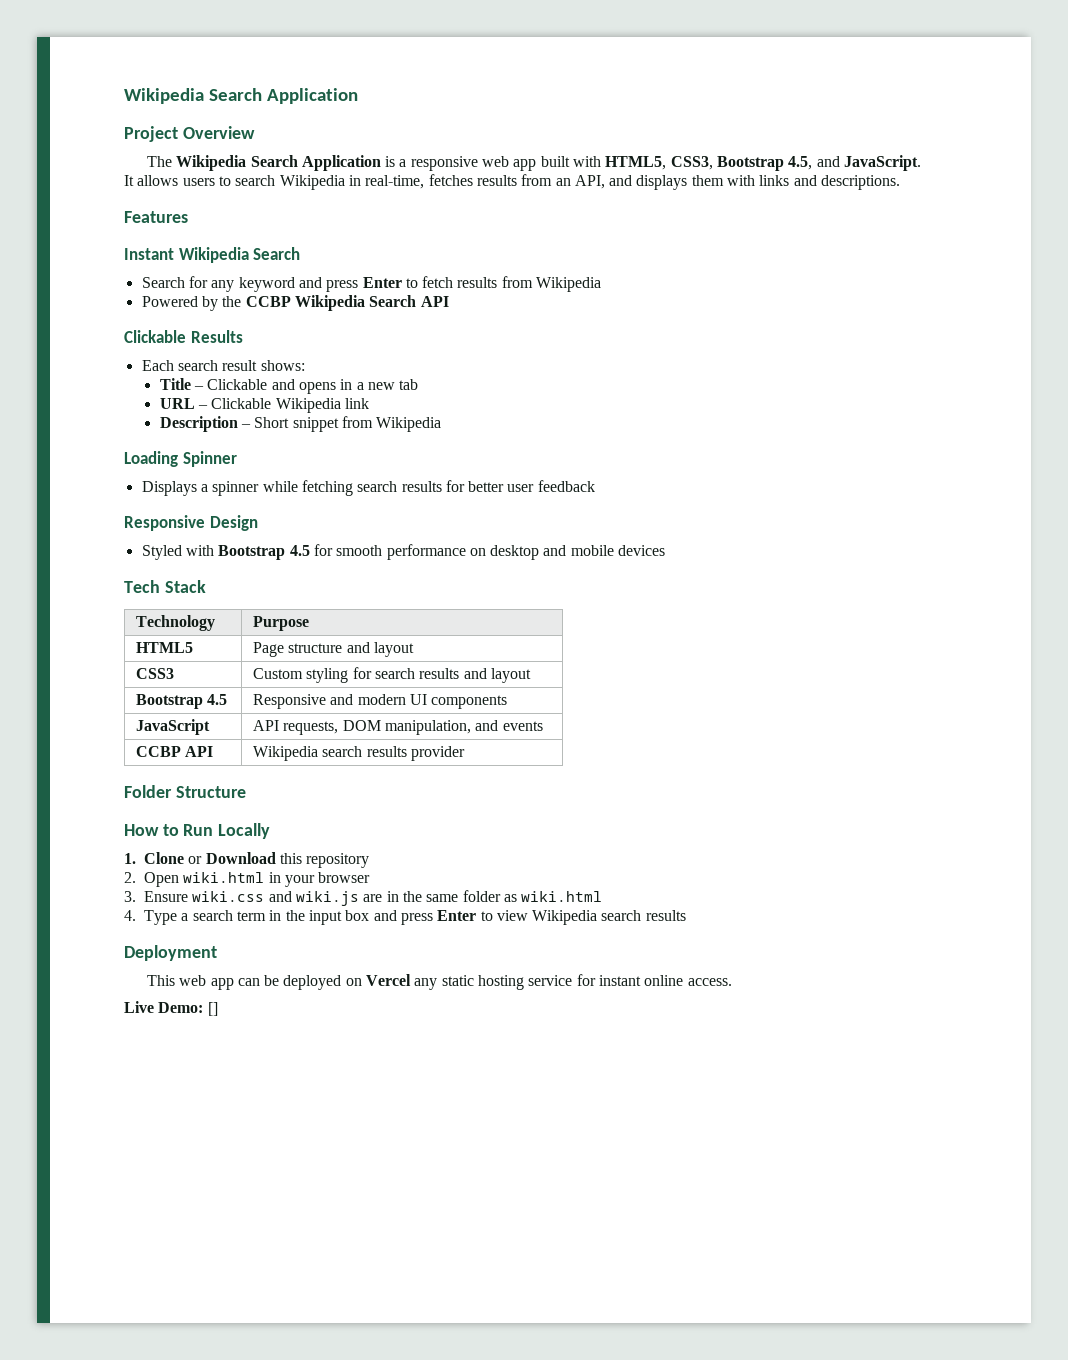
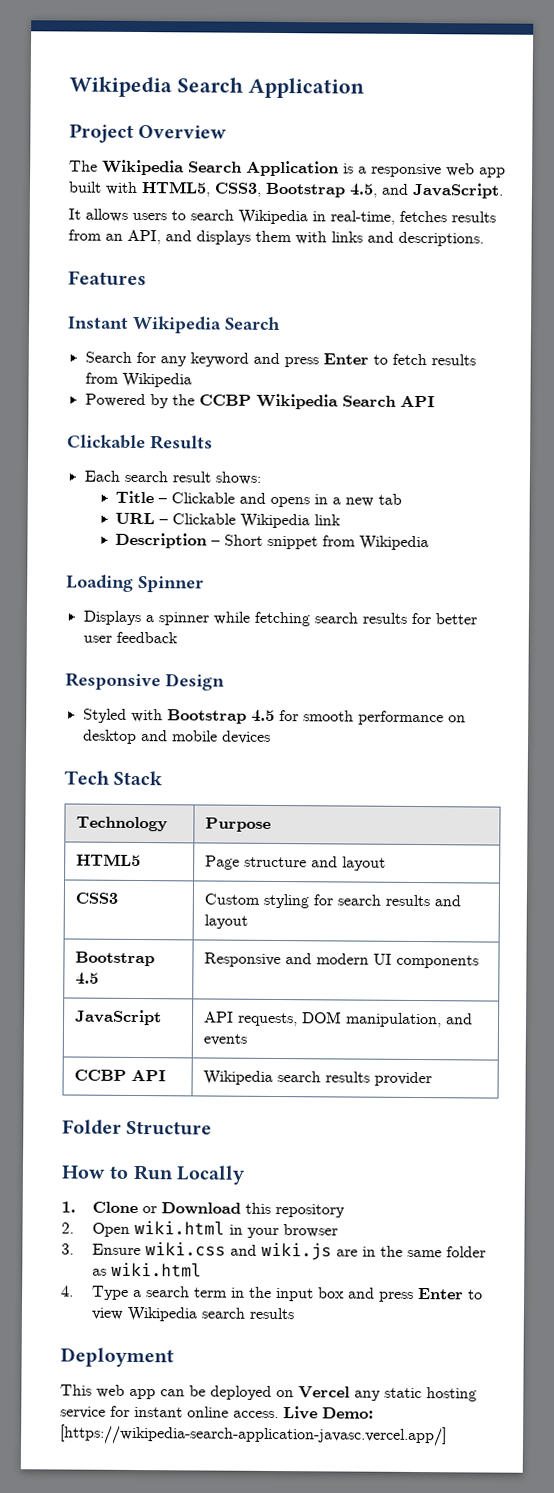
- This web app can be deployed on Vercel any static hosting service for instant online access.
- Live Demo: []
+ This web app can be deployed on Vercel any static hosting service for instant online access. Live Demo: [https://wikipedia-search-application-javasc.vercel.app/]

